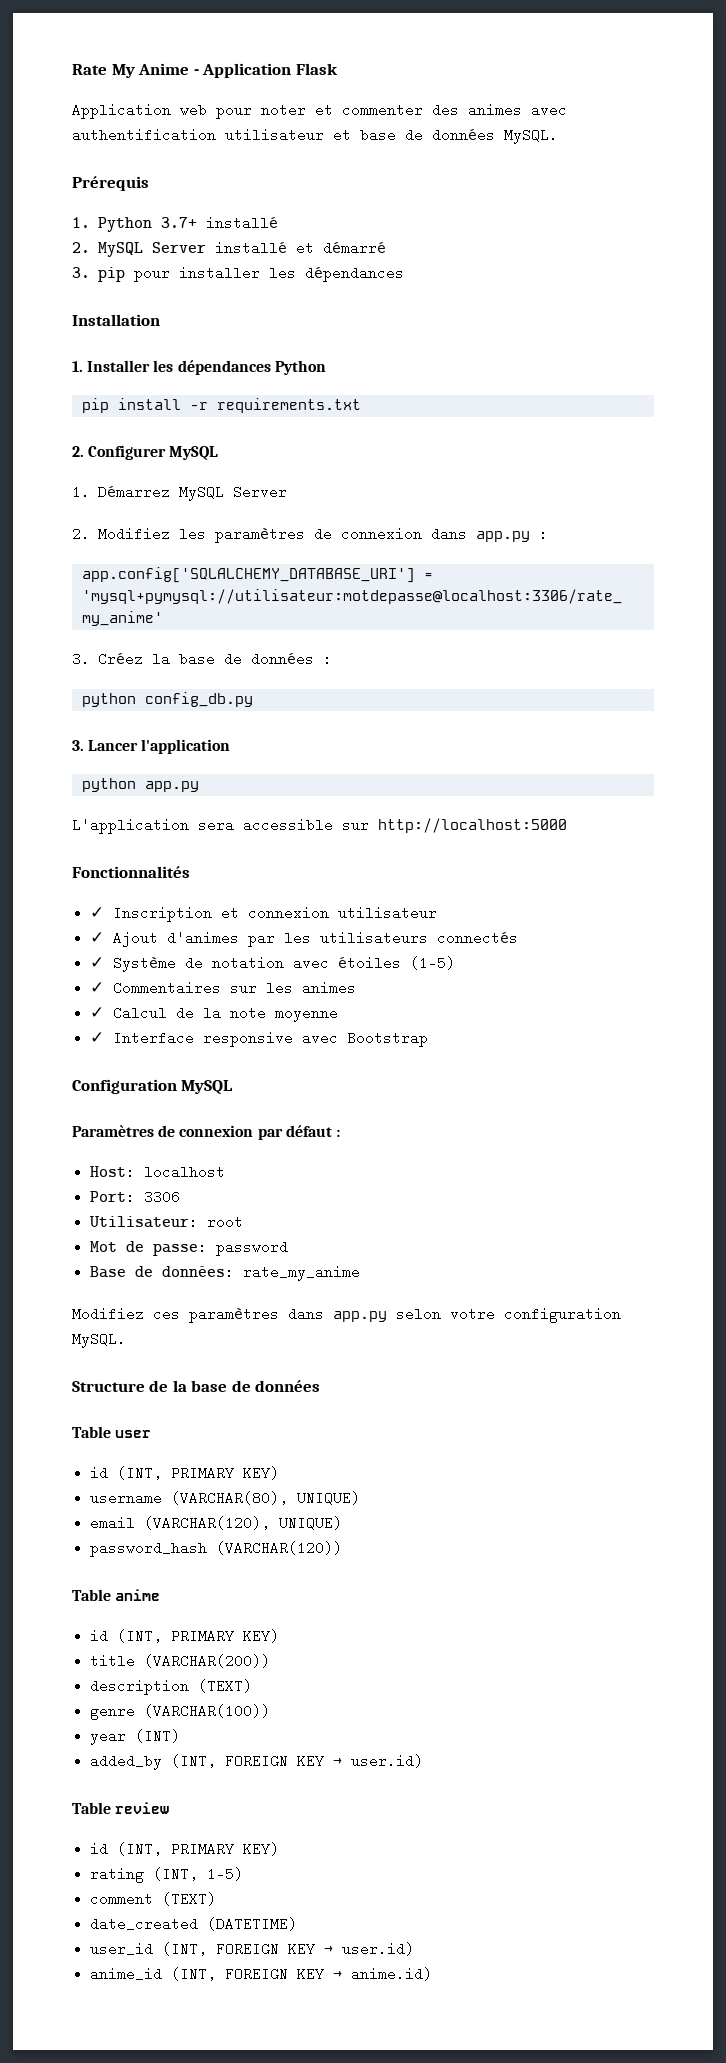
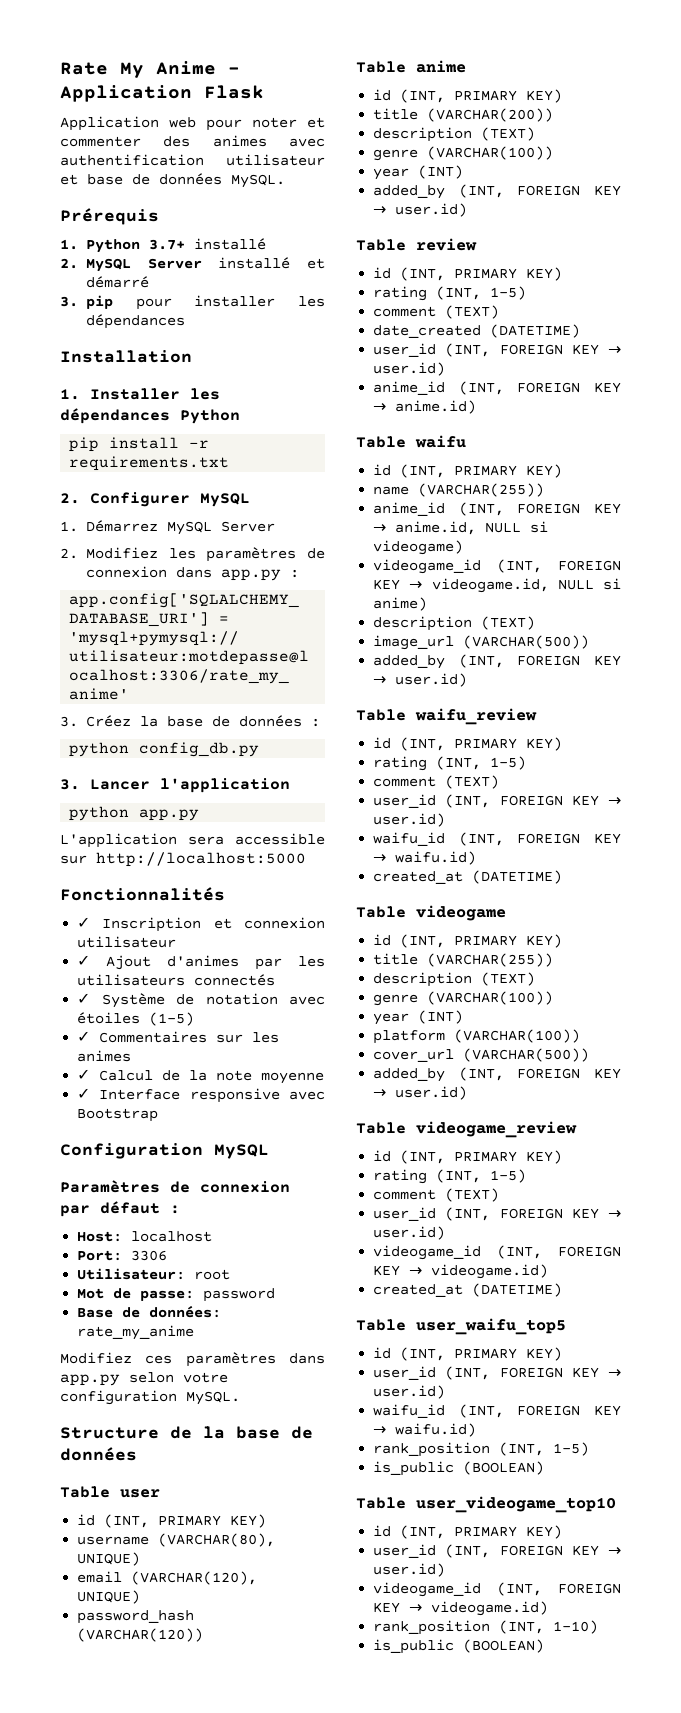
+ Table waifu
+ id (INT, PRIMARY KEY)
+ name (VARCHAR(255))
+ anime_id (INT, FOREIGN KEY → anime.id, NULL si videogame)
+ videogame_id (INT, FOREIGN KEY → videogame.id, NULL si anime)
+ description (TEXT)
+ image_url (VARCHAR(500))
+ added_by (INT, FOREIGN KEY → user.id)
+ Table waifu_review
+ id (INT, PRIMARY KEY)
+ rating (INT, 1-5)
+ comment (TEXT)
+ user_id (INT, FOREIGN KEY → user.id)
+ waifu_id (INT, FOREIGN KEY → waifu.id)
+ created_at (DATETIME)
+ Table videogame
+ id (INT, PRIMARY KEY)
+ title (VARCHAR(255))
+ description (TEXT)
+ genre (VARCHAR(100))
+ year (INT)
+ platform (VARCHAR(100))
+ cover_url (VARCHAR(500))
+ added_by (INT, FOREIGN KEY → user.id)
+ Table videogame_review
+ id (INT, PRIMARY KEY)
+ rating (INT, 1-5)
+ comment (TEXT)
+ user_id (INT, FOREIGN KEY → user.id)
+ videogame_id (INT, FOREIGN KEY → videogame.id)
+ created_at (DATETIME)
+ Table user_waifu_top5
+ id (INT, PRIMARY KEY)
+ user_id (INT, FOREIGN KEY → user.id)
+ waifu_id (INT, FOREIGN KEY → waifu.id)
+ rank_position (INT, 1-5)
+ is_public (BOOLEAN)
+ Table user_videogame_top10
+ id (INT, PRIMARY KEY)
+ user_id (INT, FOREIGN KEY → user.id)
+ videogame_id (INT, FOREIGN KEY → videogame.id)
+ rank_position (INT, 1-10)
+ is_public (BOOLEAN)

